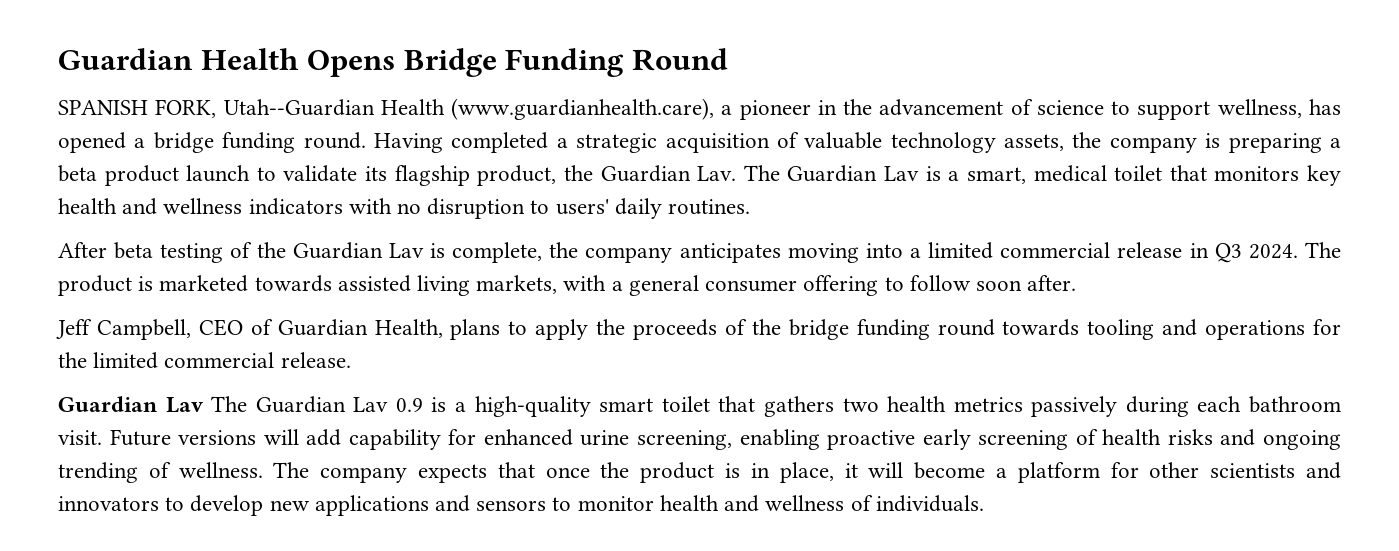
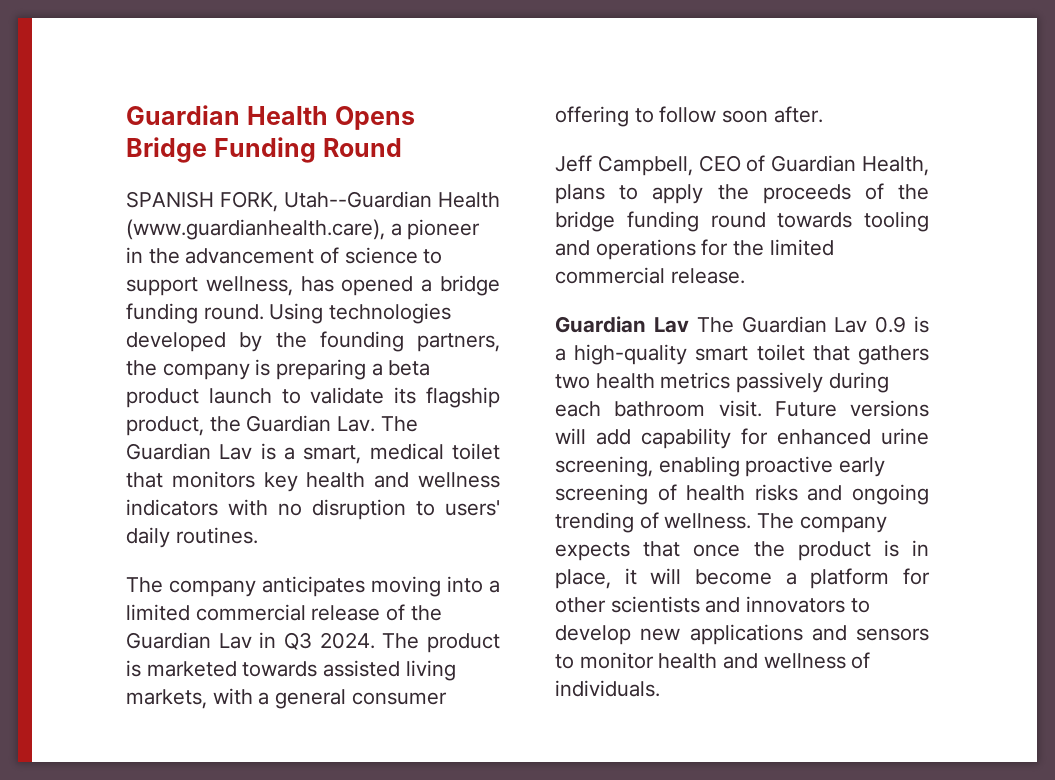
- Having completed a strategic acquisition of valuable technology assets, the company is preparing a beta product launch to validate its flagship product, the Guardian Lav. The Guardian Lav is a smart, medical toilet that monitors key health and wellness indicators with no disruption to users' daily routines.
+ Using technologies developed by the founding partners, the company is preparing a beta product launch to validate its flagship product, the Guardian Lav. The Guardian Lav is a smart, medical toilet that monitors key health and wellness indicators with no disruption to users' daily routines.
- After beta testing of the Guardian Lav is complete, the company anticipates moving into a limited commercial release in Q3 2024.
+ The company anticipates moving into a limited commercial release of the Guardian Lav in Q3 2024.

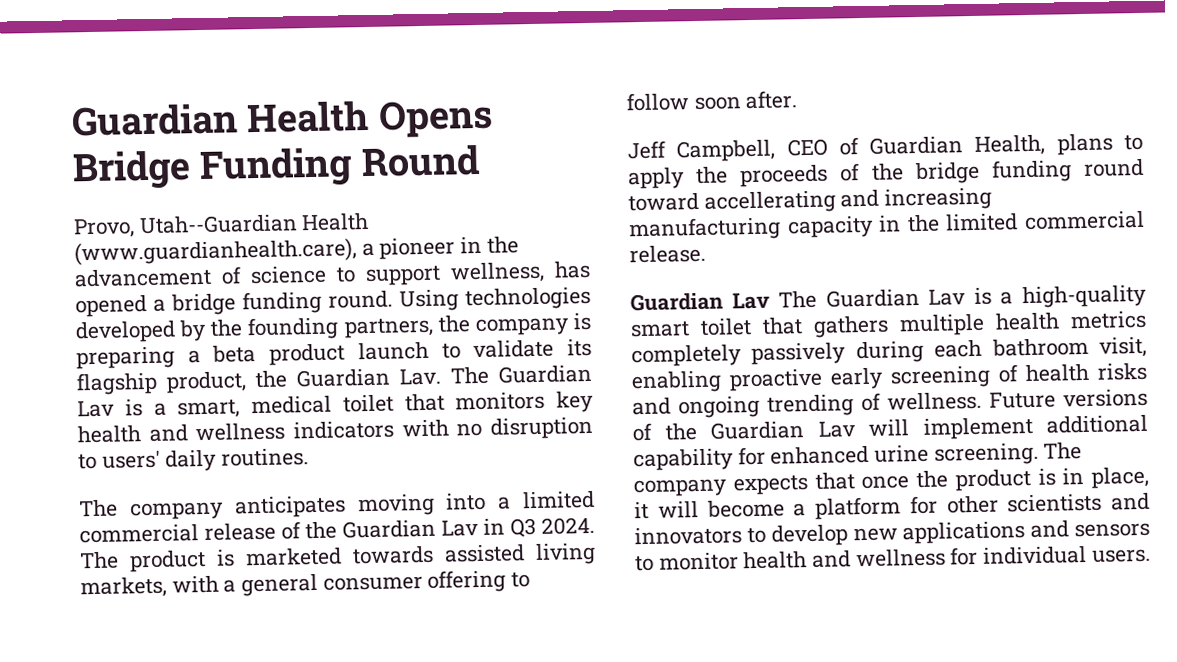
- SPANISH FORK, Utah--Guardian Health (www.guardianhealth.care), a pioneer in the advancement of science to support wellness, has opened a bridge funding round.
+ Provo, Utah--Guardian Health (www.guardianhealth.care), a pioneer in the advancement of science to support wellness, has opened a bridge funding round.
- Jeff Campbell, CEO of Guardian Health, plans to apply the proceeds of the bridge funding round towards tooling and operations for the limited commercial release.
+ Jeff Campbell, CEO of Guardian Health, plans to apply the proceeds of the bridge funding round toward accellerating and increasing manufacturing capacity in the limited commercial release.
- Guardian Lav The Guardian Lav 0.9 is a high-quality smart toilet that gathers two health metrics passively during each bathroom visit. Future versions will add capability for enhanced urine screening, enabling proactive early screening of health risks and ongoing trending of wellness.
+ Guardian Lav The Guardian Lav is a high-quality smart toilet that gathers multiple health metrics completely passively during each bathroom visit, enabling proactive early screening of health risks and ongoing trending of wellness.
+ Future versions of the Guardian Lav will implement additional capability for enhanced urine screening.
- The company expects that once the product is in place, it will become a platform for other scientists and innovators to develop new applications and sensors to monitor health and wellness of individuals.
+ The company expects that once the product is in place, it will become a platform for other scientists and innovators to develop new applications and sensors to monitor health and wellness for individual users.

